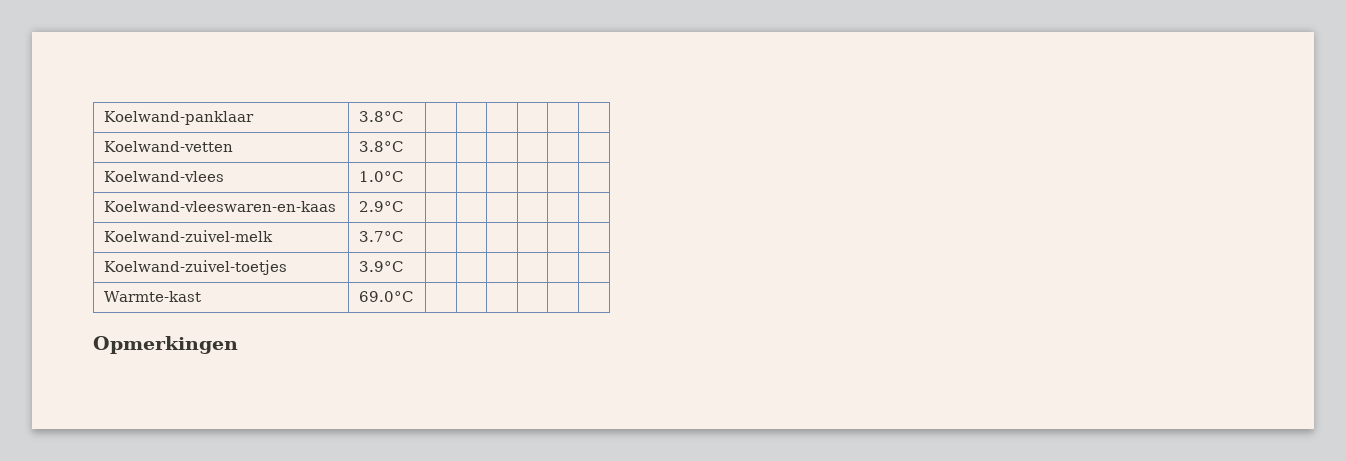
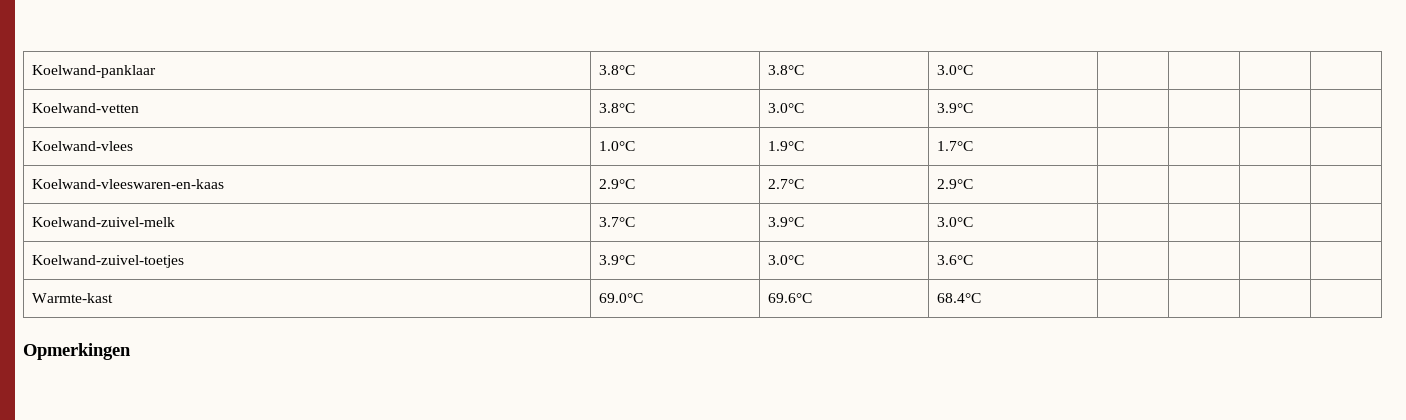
- Koelwand-panklaar | 3.8°C | | | | | |
+ Koelwand-panklaar | 3.8°C | 3.8°C | 3.0°C | | | |
- Koelwand-vetten | 3.8°C | | | | | |
+ Koelwand-vetten | 3.8°C | 3.0°C | 3.9°C | | | |
- Koelwand-vlees | 1.0°C | | | | | |
+ Koelwand-vlees | 1.0°C | 1.9°C | 1.7°C | | | |
- Koelwand-vleeswaren-en-kaas | 2.9°C | | | | | |
+ Koelwand-vleeswaren-en-kaas | 2.9°C | 2.7°C | 2.9°C | | | |
- Koelwand-zuivel-melk | 3.7°C | | | | | |
+ Koelwand-zuivel-melk | 3.7°C | 3.9°C | 3.0°C | | | |
- Koelwand-zuivel-toetjes | 3.9°C | | | | | |
+ Koelwand-zuivel-toetjes | 3.9°C | 3.0°C | 3.6°C | | | |
- Warmte-kast | 69.0°C | | | | | |
+ Warmte-kast | 69.0°C | 69.6°C | 68.4°C | | | |

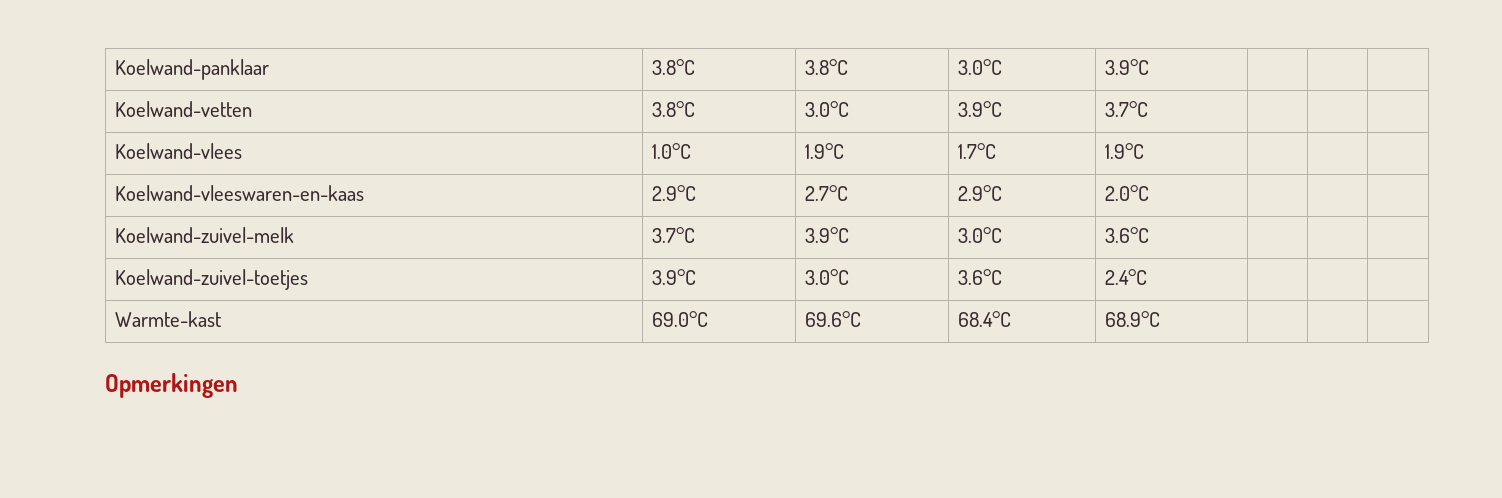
- Koelwand-panklaar | 3.8°C | 3.8°C | 3.0°C | | | |
+ Koelwand-panklaar | 3.8°C | 3.8°C | 3.0°C | 3.9°C | | |
- Koelwand-vetten | 3.8°C | 3.0°C | 3.9°C | | | |
+ Koelwand-vetten | 3.8°C | 3.0°C | 3.9°C | 3.7°C | | |
- Koelwand-vlees | 1.0°C | 1.9°C | 1.7°C | | | |
+ Koelwand-vlees | 1.0°C | 1.9°C | 1.7°C | 1.9°C | | |
- Koelwand-vleeswaren-en-kaas | 2.9°C | 2.7°C | 2.9°C | | | |
+ Koelwand-vleeswaren-en-kaas | 2.9°C | 2.7°C | 2.9°C | 2.0°C | | |
- Koelwand-zuivel-melk | 3.7°C | 3.9°C | 3.0°C | | | |
+ Koelwand-zuivel-melk | 3.7°C | 3.9°C | 3.0°C | 3.6°C | | |
- Koelwand-zuivel-toetjes | 3.9°C | 3.0°C | 3.6°C | | | |
+ Koelwand-zuivel-toetjes | 3.9°C | 3.0°C | 3.6°C | 2.4°C | | |
- Warmte-kast | 69.0°C | 69.6°C | 68.4°C | | | |
+ Warmte-kast | 69.0°C | 69.6°C | 68.4°C | 68.9°C | | |

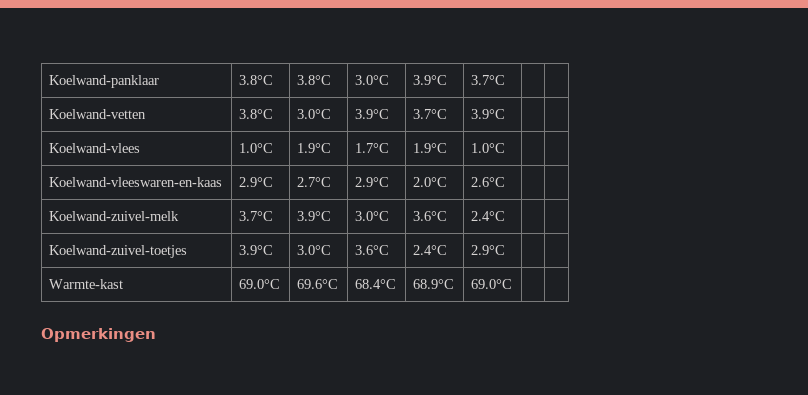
- Koelwand-panklaar | 3.8°C | 3.8°C | 3.0°C | 3.9°C | | |
+ Koelwand-panklaar | 3.8°C | 3.8°C | 3.0°C | 3.9°C | 3.7°C | |
- Koelwand-vetten | 3.8°C | 3.0°C | 3.9°C | 3.7°C | | |
+ Koelwand-vetten | 3.8°C | 3.0°C | 3.9°C | 3.7°C | 3.9°C | |
- Koelwand-vlees | 1.0°C | 1.9°C | 1.7°C | 1.9°C | | |
+ Koelwand-vlees | 1.0°C | 1.9°C | 1.7°C | 1.9°C | 1.0°C | |
- Koelwand-vleeswaren-en-kaas | 2.9°C | 2.7°C | 2.9°C | 2.0°C | | |
+ Koelwand-vleeswaren-en-kaas | 2.9°C | 2.7°C | 2.9°C | 2.0°C | 2.6°C | |
- Koelwand-zuivel-melk | 3.7°C | 3.9°C | 3.0°C | 3.6°C | | |
+ Koelwand-zuivel-melk | 3.7°C | 3.9°C | 3.0°C | 3.6°C | 2.4°C | |
- Koelwand-zuivel-toetjes | 3.9°C | 3.0°C | 3.6°C | 2.4°C | | |
+ Koelwand-zuivel-toetjes | 3.9°C | 3.0°C | 3.6°C | 2.4°C | 2.9°C | |
- Warmte-kast | 69.0°C | 69.6°C | 68.4°C | 68.9°C | | |
+ Warmte-kast | 69.0°C | 69.6°C | 68.4°C | 68.9°C | 69.0°C | |

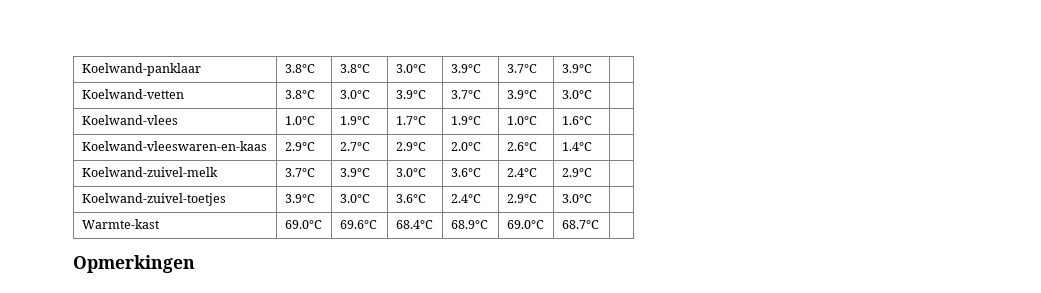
- Koelwand-panklaar | 3.8°C | 3.8°C | 3.0°C | 3.9°C | 3.7°C | |
+ Koelwand-panklaar | 3.8°C | 3.8°C | 3.0°C | 3.9°C | 3.7°C | 3.9°C |
- Koelwand-vetten | 3.8°C | 3.0°C | 3.9°C | 3.7°C | 3.9°C | |
+ Koelwand-vetten | 3.8°C | 3.0°C | 3.9°C | 3.7°C | 3.9°C | 3.0°C |
- Koelwand-vlees | 1.0°C | 1.9°C | 1.7°C | 1.9°C | 1.0°C | |
+ Koelwand-vlees | 1.0°C | 1.9°C | 1.7°C | 1.9°C | 1.0°C | 1.6°C |
- Koelwand-vleeswaren-en-kaas | 2.9°C | 2.7°C | 2.9°C | 2.0°C | 2.6°C | |
+ Koelwand-vleeswaren-en-kaas | 2.9°C | 2.7°C | 2.9°C | 2.0°C | 2.6°C | 1.4°C |
- Koelwand-zuivel-melk | 3.7°C | 3.9°C | 3.0°C | 3.6°C | 2.4°C | |
+ Koelwand-zuivel-melk | 3.7°C | 3.9°C | 3.0°C | 3.6°C | 2.4°C | 2.9°C |
- Koelwand-zuivel-toetjes | 3.9°C | 3.0°C | 3.6°C | 2.4°C | 2.9°C | |
+ Koelwand-zuivel-toetjes | 3.9°C | 3.0°C | 3.6°C | 2.4°C | 2.9°C | 3.0°C |
- Warmte-kast | 69.0°C | 69.6°C | 68.4°C | 68.9°C | 69.0°C | |
+ Warmte-kast | 69.0°C | 69.6°C | 68.4°C | 68.9°C | 69.0°C | 68.7°C |

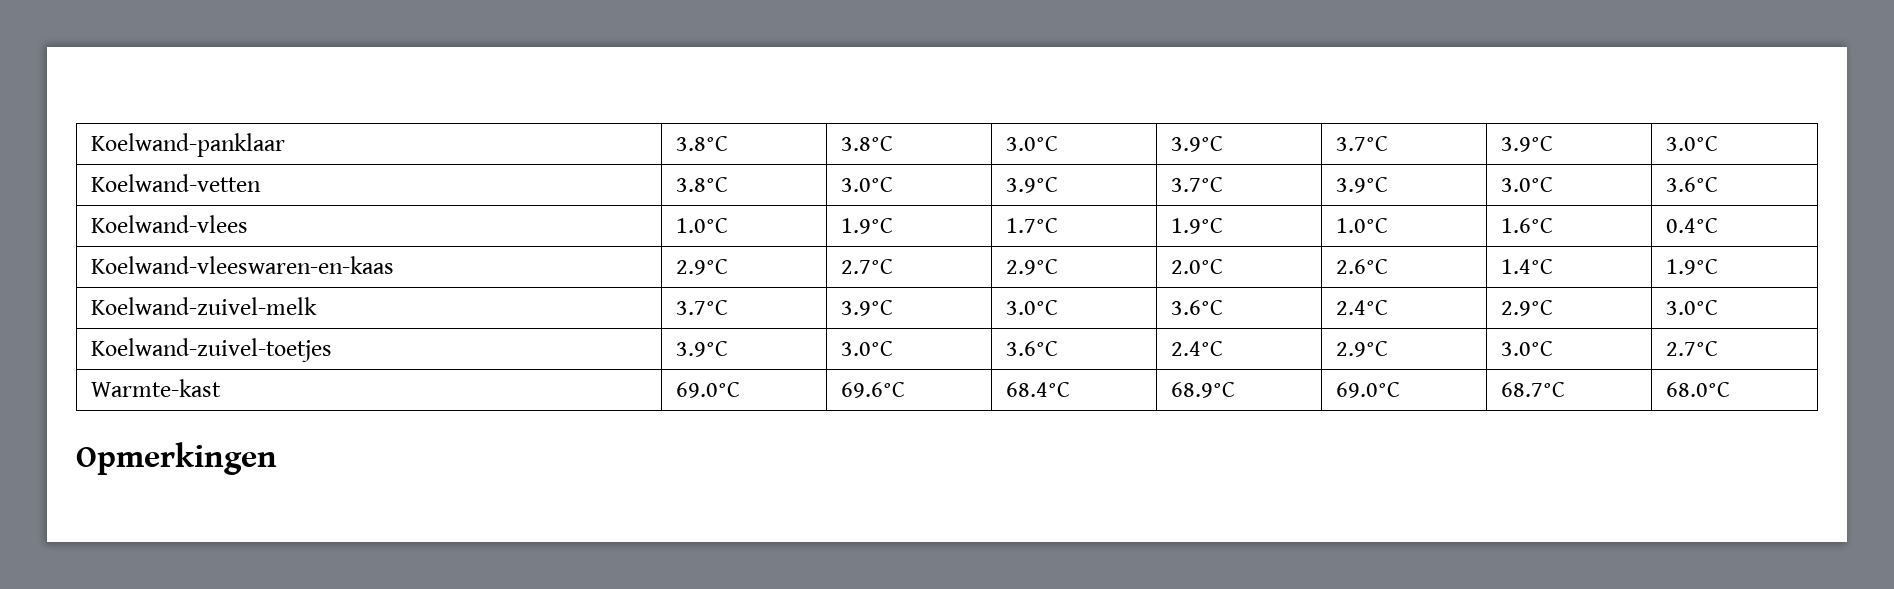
- Koelwand-panklaar | 3.8°C | 3.8°C | 3.0°C | 3.9°C | 3.7°C | 3.9°C |
+ Koelwand-panklaar | 3.8°C | 3.8°C | 3.0°C | 3.9°C | 3.7°C | 3.9°C | 3.0°C
- Koelwand-vetten | 3.8°C | 3.0°C | 3.9°C | 3.7°C | 3.9°C | 3.0°C |
+ Koelwand-vetten | 3.8°C | 3.0°C | 3.9°C | 3.7°C | 3.9°C | 3.0°C | 3.6°C
- Koelwand-vlees | 1.0°C | 1.9°C | 1.7°C | 1.9°C | 1.0°C | 1.6°C |
+ Koelwand-vlees | 1.0°C | 1.9°C | 1.7°C | 1.9°C | 1.0°C | 1.6°C | 0.4°C
- Koelwand-vleeswaren-en-kaas | 2.9°C | 2.7°C | 2.9°C | 2.0°C | 2.6°C | 1.4°C |
+ Koelwand-vleeswaren-en-kaas | 2.9°C | 2.7°C | 2.9°C | 2.0°C | 2.6°C | 1.4°C | 1.9°C
- Koelwand-zuivel-melk | 3.7°C | 3.9°C | 3.0°C | 3.6°C | 2.4°C | 2.9°C |
+ Koelwand-zuivel-melk | 3.7°C | 3.9°C | 3.0°C | 3.6°C | 2.4°C | 2.9°C | 3.0°C
- Koelwand-zuivel-toetjes | 3.9°C | 3.0°C | 3.6°C | 2.4°C | 2.9°C | 3.0°C |
+ Koelwand-zuivel-toetjes | 3.9°C | 3.0°C | 3.6°C | 2.4°C | 2.9°C | 3.0°C | 2.7°C
- Warmte-kast | 69.0°C | 69.6°C | 68.4°C | 68.9°C | 69.0°C | 68.7°C |
+ Warmte-kast | 69.0°C | 69.6°C | 68.4°C | 68.9°C | 69.0°C | 68.7°C | 68.0°C

